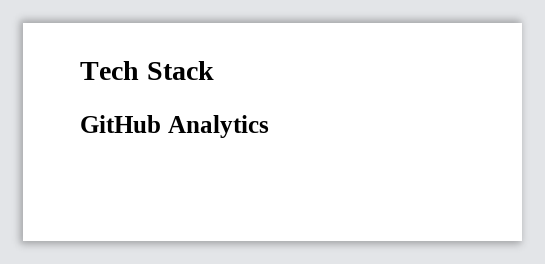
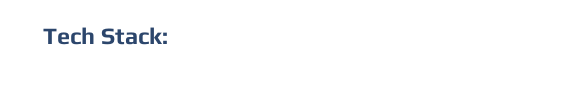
- Tech Stack
- GitHub Analytics
+ Tech Stack:

